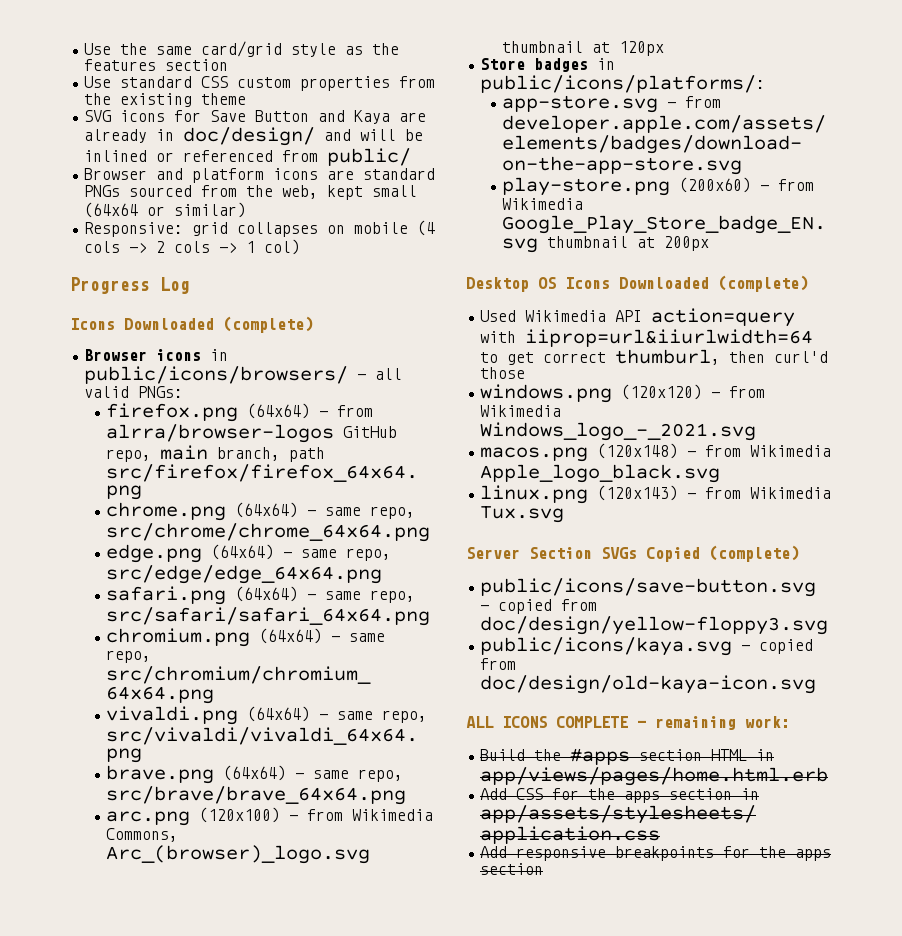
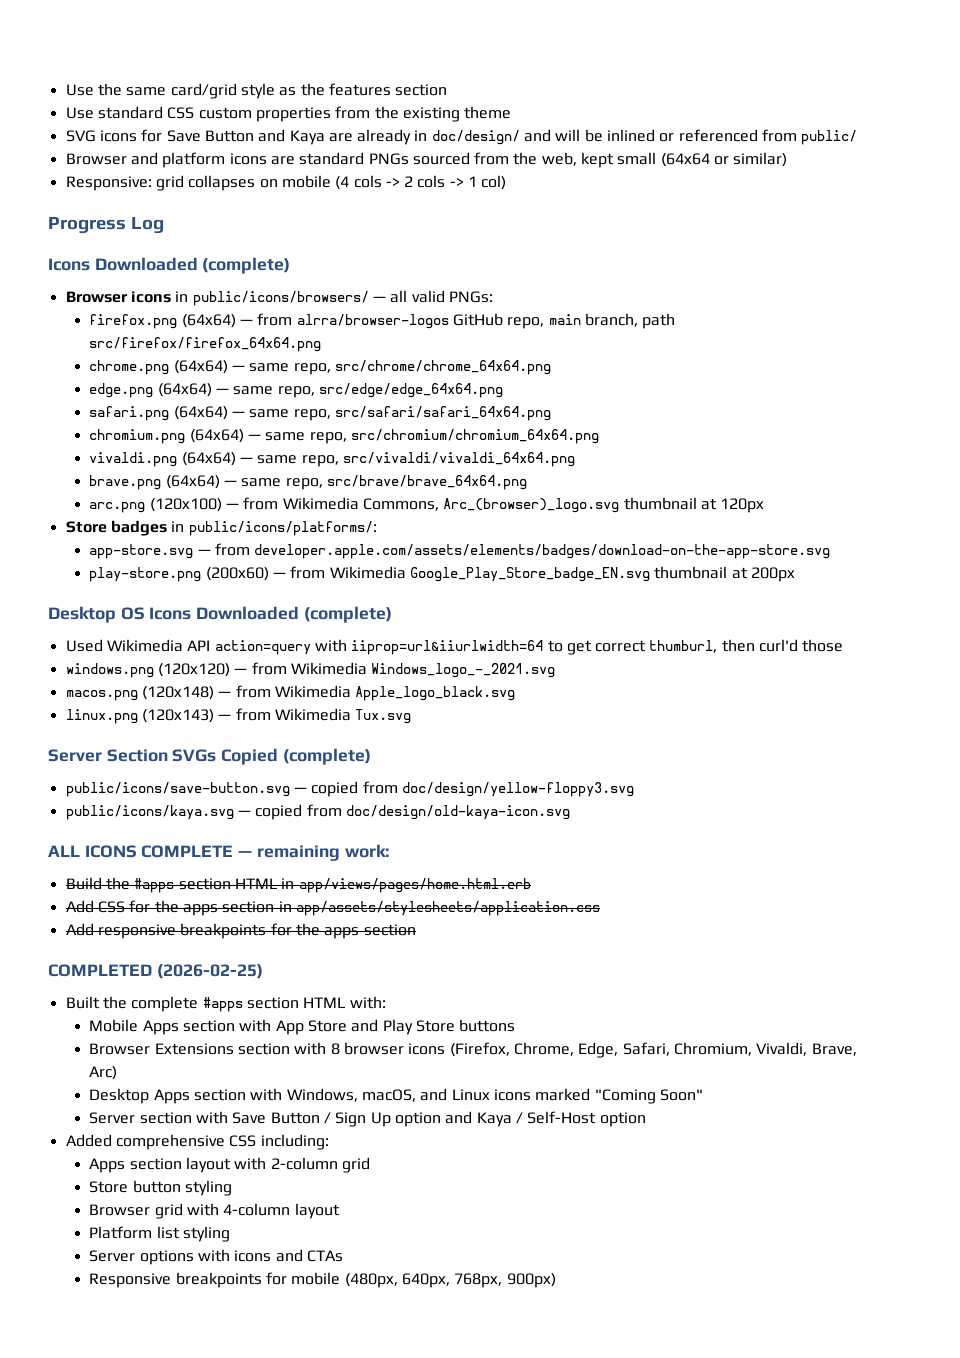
+ COMPLETED (2026-02-25)
+ Built the complete #apps section HTML with:
+ Mobile Apps section with App Store and Play Store buttons
+ Browser Extensions section with 8 browser icons (Firefox, Chrome, Edge, Safari, Chromium, Vivaldi, Brave, Arc)
+ Desktop Apps section with Windows, macOS, and Linux icons marked "Coming Soon"
+ Server section with Save Button / Sign Up option and Kaya / Self-Host option
+ Added comprehensive CSS including:
+ Apps section layout with 2-column grid
+ Store button styling
+ Browser grid with 4-column layout
+ Platform list styling
+ Server options with icons and CTAs
+ Responsive breakpoints for mobile (480px, 640px, 768px, 900px)

